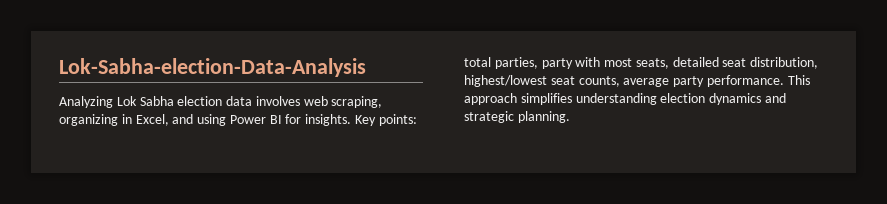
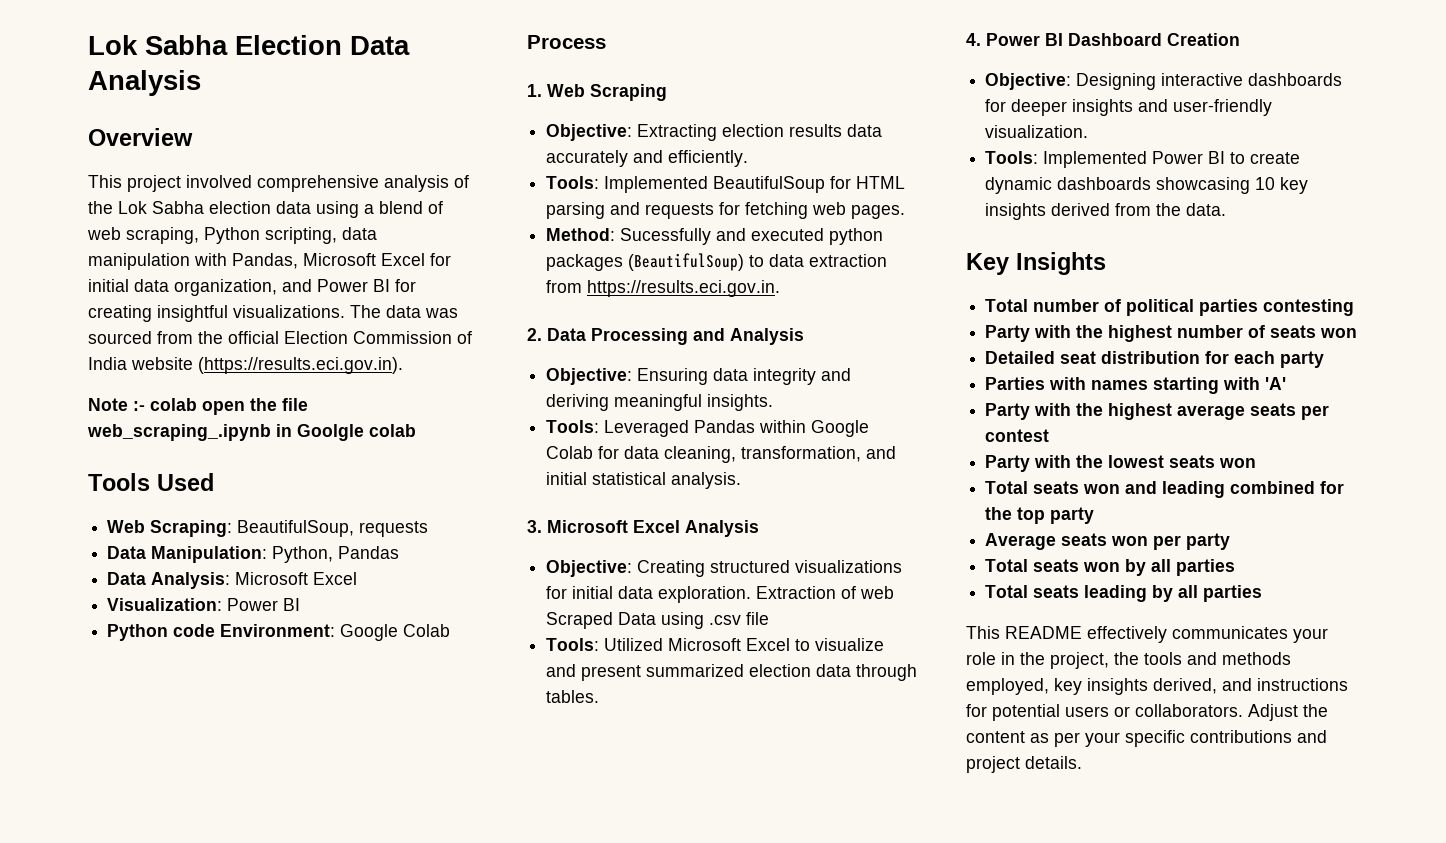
- Lok-Sabha-election-Data-Analysis
- Analyzing Lok Sabha election data involves web scraping, organizing in Excel, and using Power BI for insights. Key points: total parties, party with most seats, detailed seat distribution, highest/lowest seat counts, average party performance. This approach simplifies understanding election dynamics and strategic planning.
+ Lok Sabha Election Data Analysis
+ Overview
+ This project involved comprehensive analysis of the Lok Sabha election data using a blend of web scraping, Python scripting, data manipulation with Pandas, Microsoft Excel for initial data organization, and Power BI for creating insightful visualizations. The data was sourced from the official Election Commission of India website (https://results.eci.gov.in).
+ Note :- colab open the file web_scraping_.ipynb in Goolgle colab
+ Tools Used
+ Web Scraping: BeautifulSoup, requests
+ Data Manipulation: Python, Pandas
+ Data Analysis: Microsoft Excel
+ Visualization: Power BI
+ Python code Environment: Google Colab
+ Process
+ 1. Web Scraping
+ Objective: Extracting election results data accurately and efficiently.
+ Tools: Implemented BeautifulSoup for HTML parsing and requests for fetching web pages.
+ Method: Sucessfully and executed python packages (BeautifulSoup) to data extraction from https://results.eci.gov.in.
+ 2. Data Processing and Analysis
+ Objective: Ensuring data integrity and deriving meaningful insights.
+ Tools: Leveraged Pandas within Google Colab for data cleaning, transformation, and initial statistical analysis.
+ 3. Microsoft Excel Analysis
+ Objective: Creating structured visualizations for initial data exploration. Extraction of web Scraped Data using .csv file
+ Tools: Utilized Microsoft Excel to visualize and present summarized election data through tables.
+ 4. Power BI Dashboard Creation
+ Objective: Designing interactive dashboards for deeper insights and user-friendly visualization.
+ Tools: Implemented Power BI to create dynamic dashboards showcasing 10 key insights derived from the data.
+ Key Insights
+ Total number of political parties contesting
+ Party with the highest number of seats won
+ Detailed seat distribution for each party
+ Parties with names starting with 'A'
+ Party with the highest average seats per contest
+ Party with the lowest seats won
+ Total seats won and leading combined for the top party
+ Average seats won per party
+ Total seats won by all parties
+ Total seats leading by all parties
+ This README effectively communicates your role in the project, the tools and methods employed, key insights derived, and instructions for potential users or collaborators. Adjust the content as per your specific contributions and project details.

